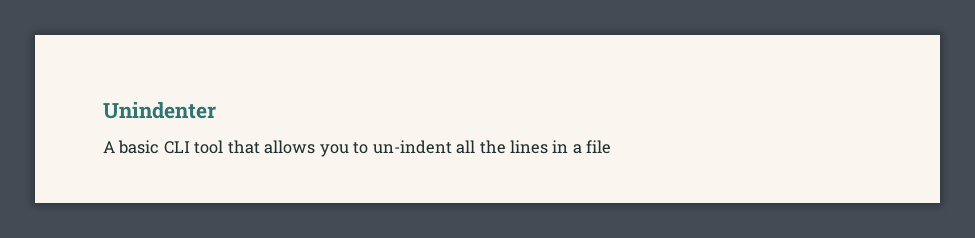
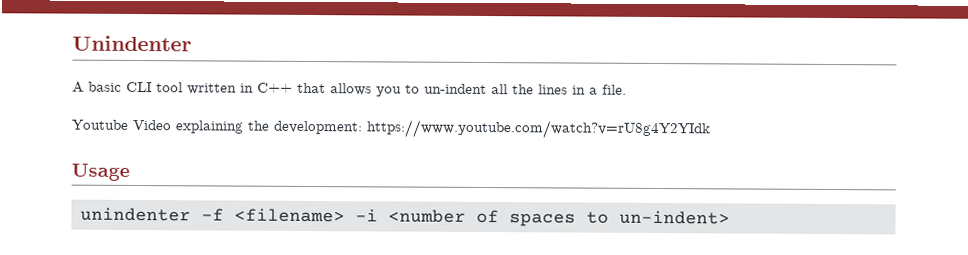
- A basic CLI tool that allows you to un-indent all the lines in a file
+ A basic CLI tool written in C++ that allows you to un-indent all the lines in a file.
+ Youtube Video explaining the development: https://www.youtube.com/watch?v=rU8g4Y2YIdk
+ Usage
+ unindenter -f <filename> -i <number of spaces to un-indent>

